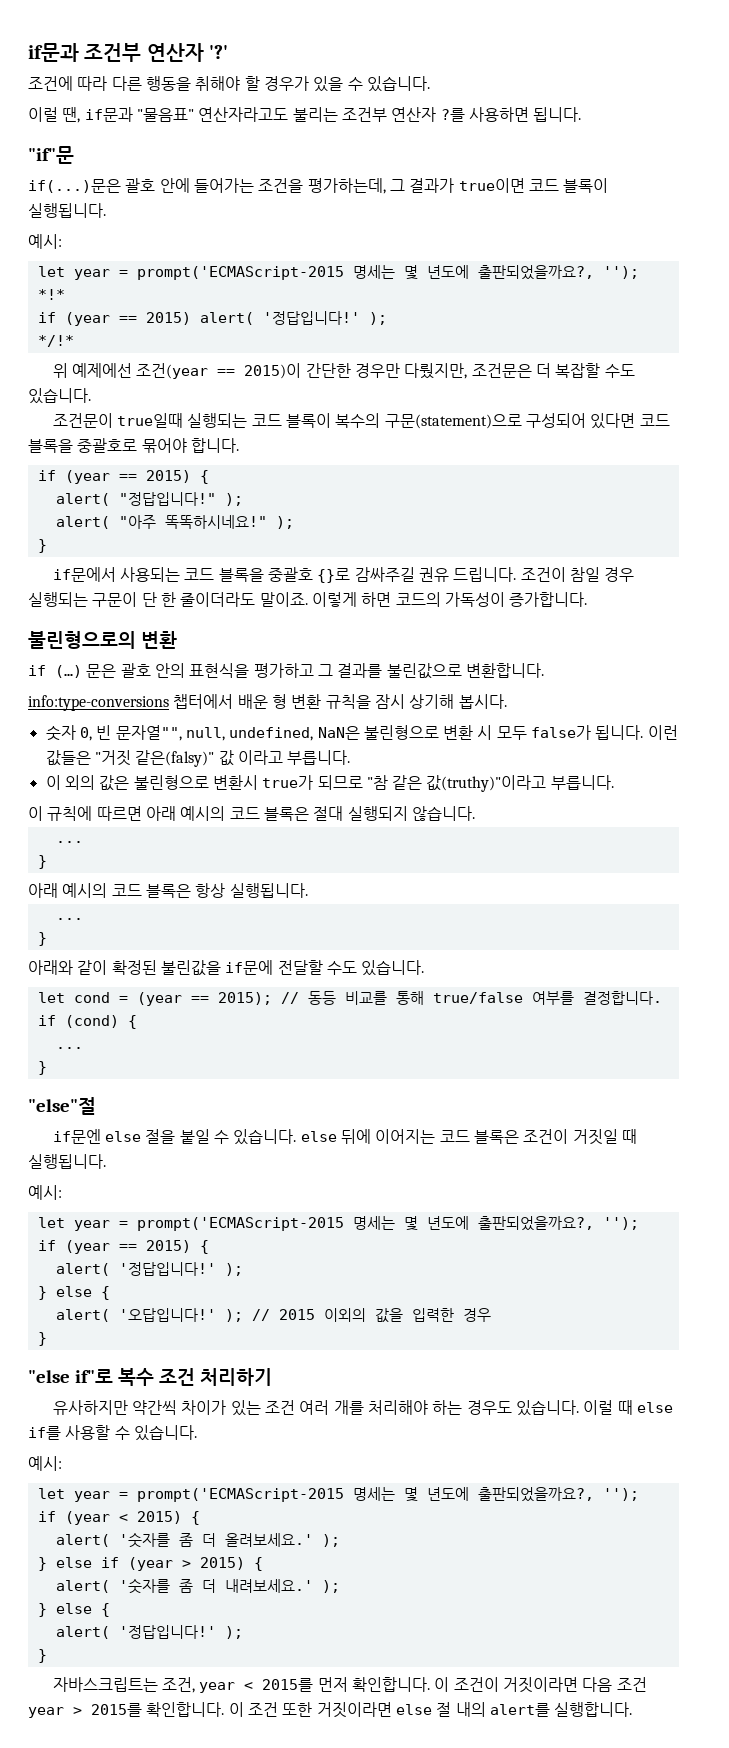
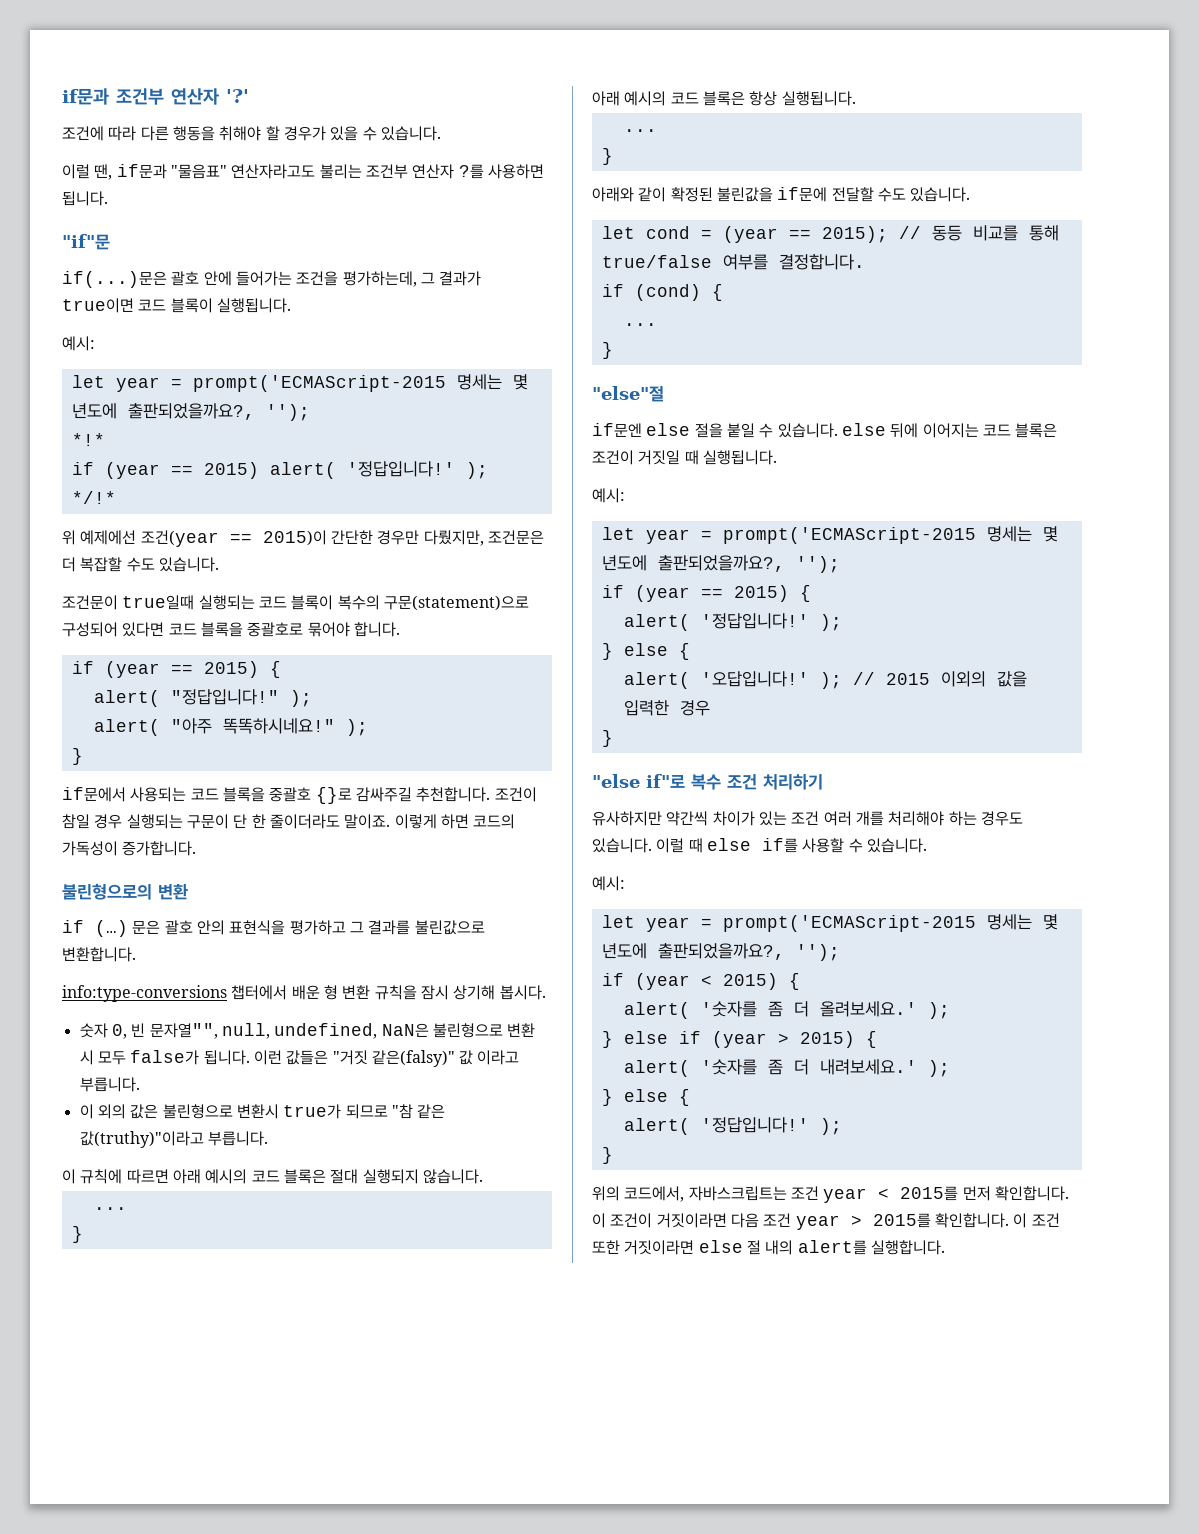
- if문에서 사용되는 코드 블록을 중괄호 {}로 감싸주길 권유 드립니다.
+ if문에서 사용되는 코드 블록을 중괄호 {}로 감싸주길 추천합니다.
- 자바스크립트는 조건, year < 2015를 먼저 확인합니다.
+ 위의 코드에서, 자바스크립트는 조건 year < 2015를 먼저 확인합니다.

